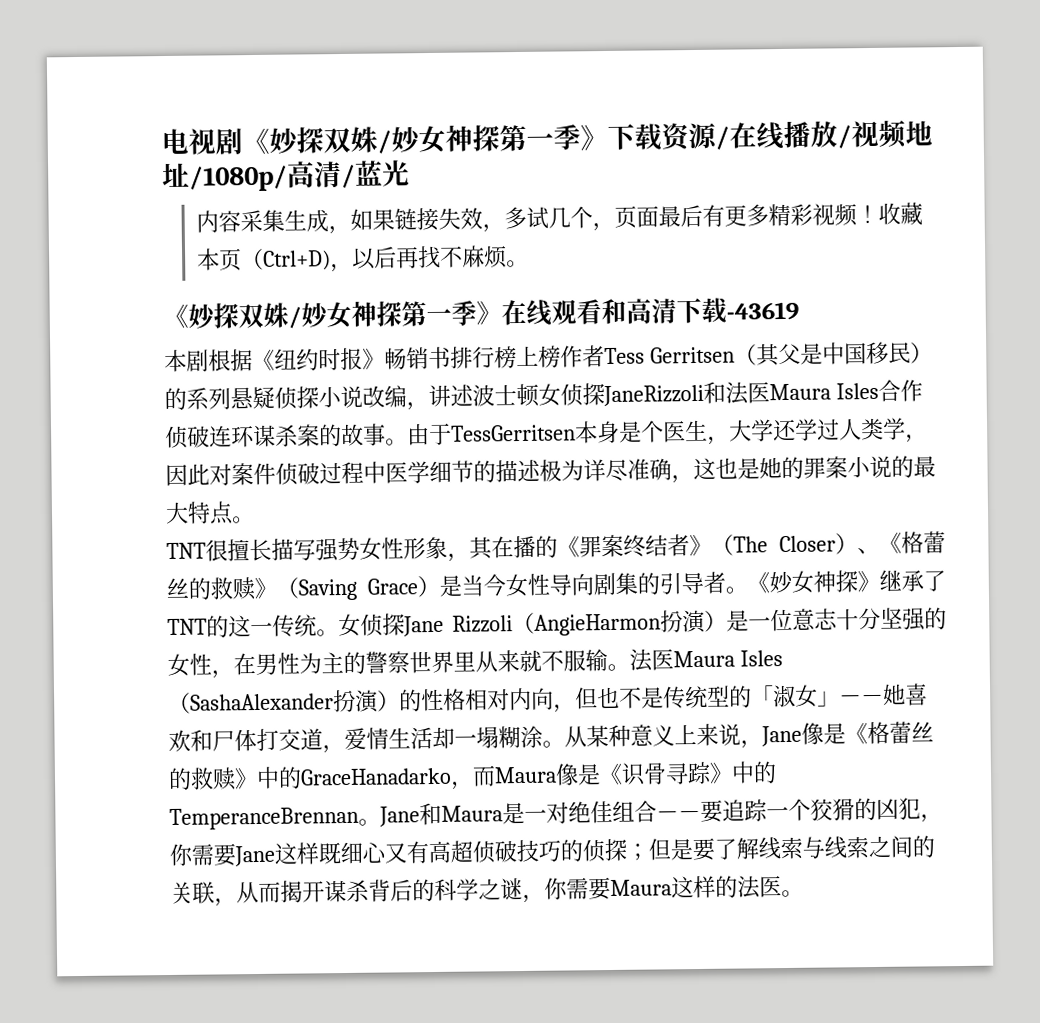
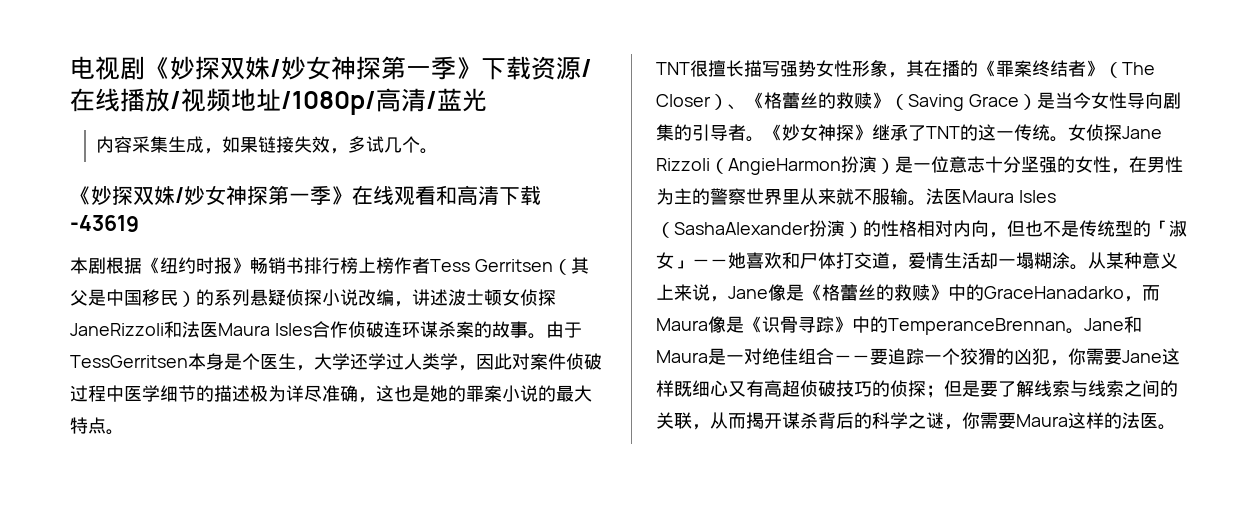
- 内容采集生成，如果链接失效，多试几个，页面最后有更多精彩视频！收藏本页（Ctrl+D)，以后再找不麻烦。
+ 内容采集生成，如果链接失效，多试几个。

